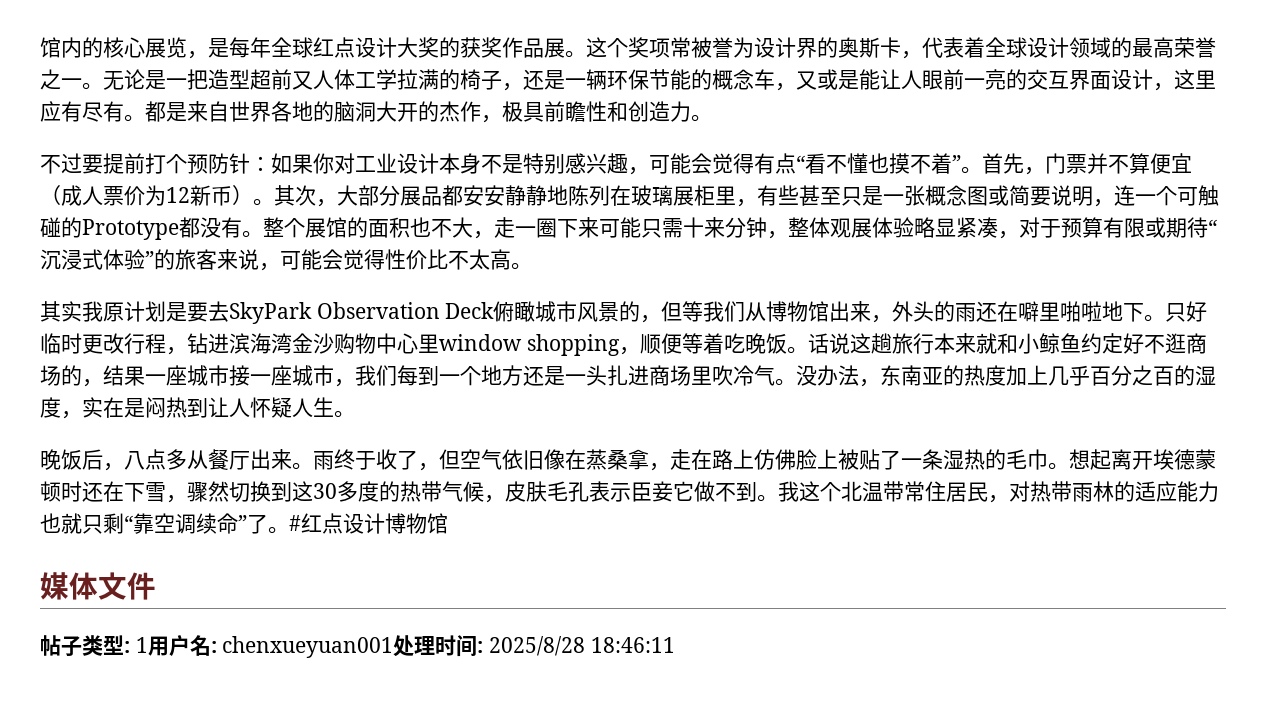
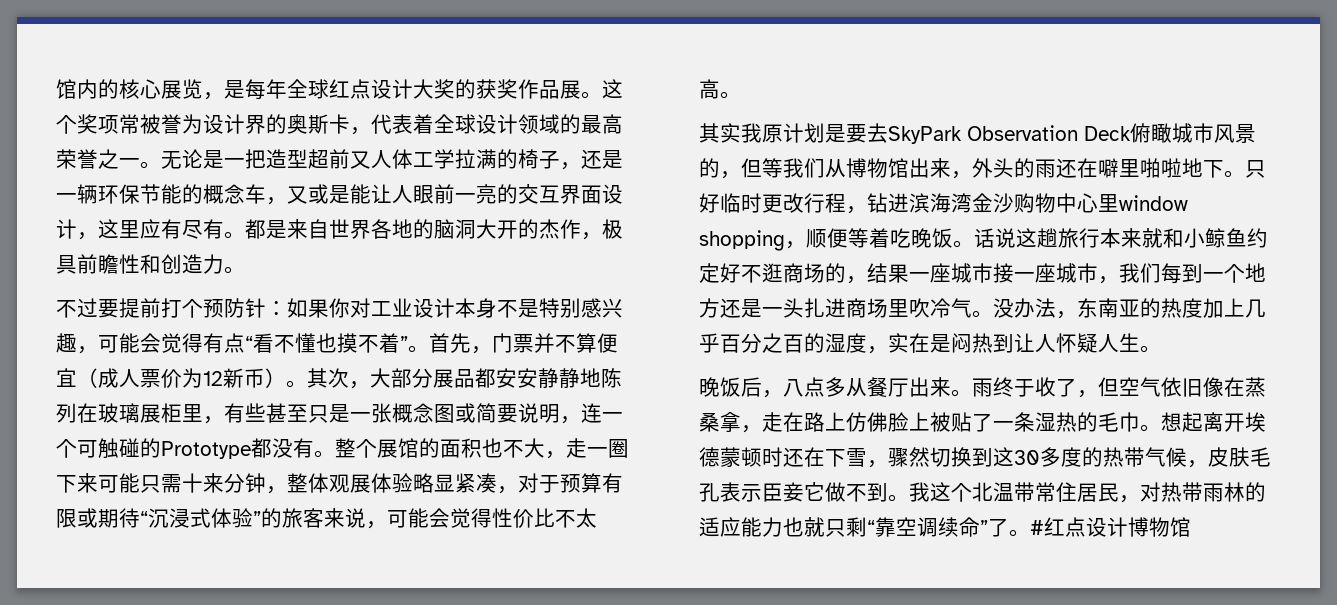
- 媒体文件
- 帖子类型: 1用户名: chenxueyuan001处理时间: 2025/8/28 18:46:11

